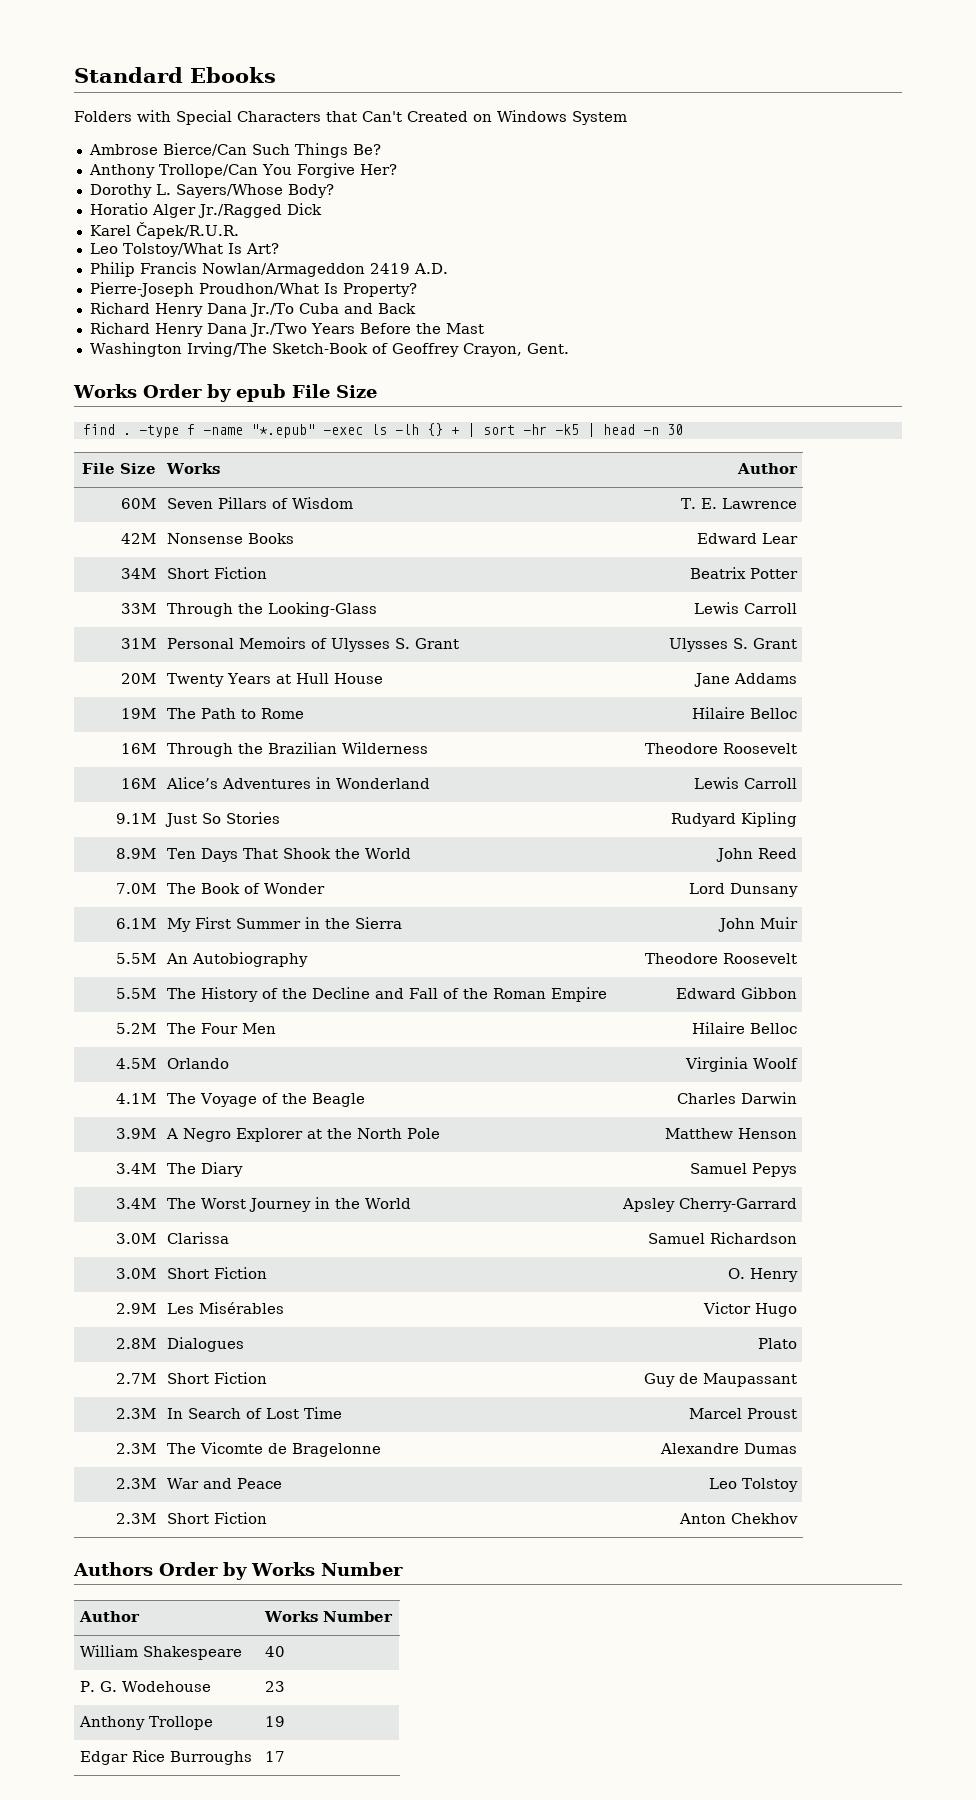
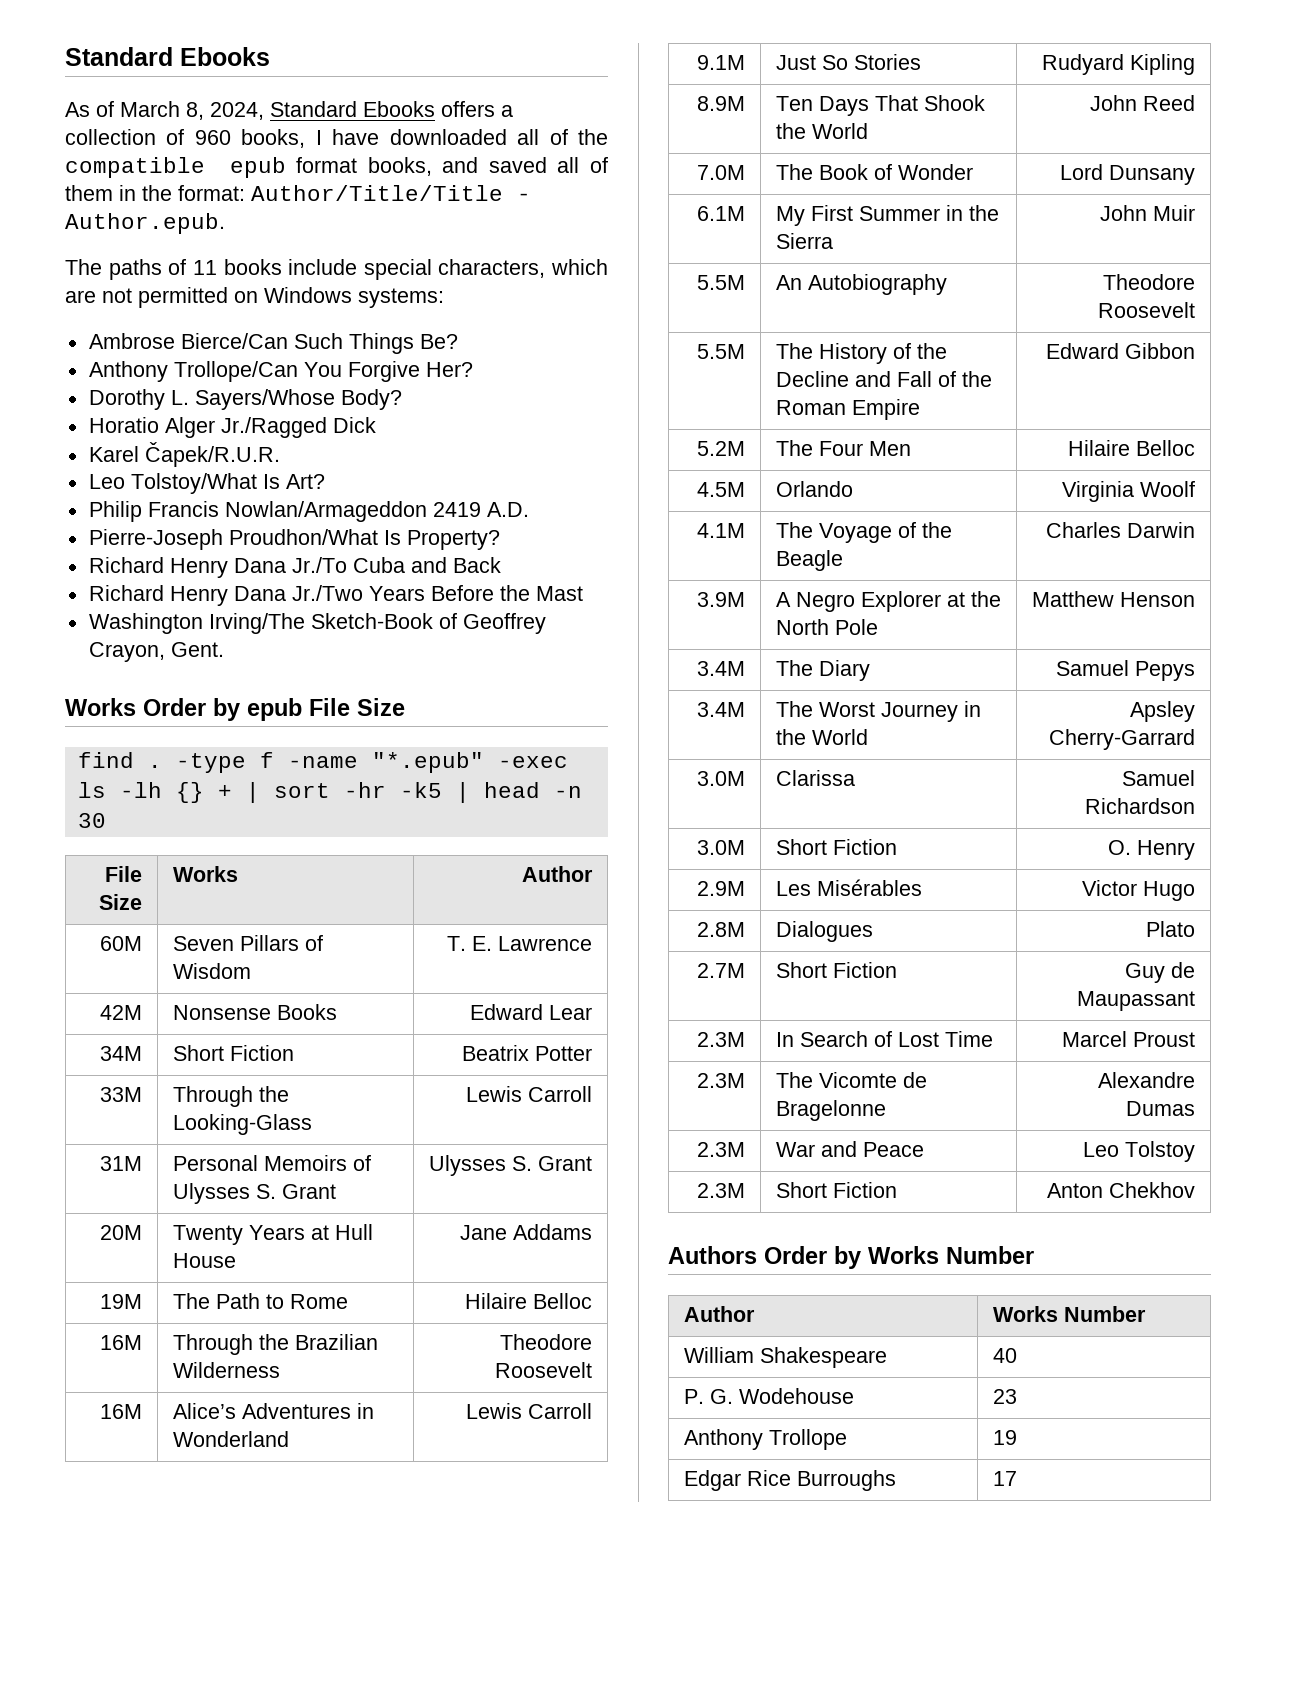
- Folders with Special Characters that Can't Created on Windows System
+ As of March 8, 2024, Standard Ebooks offers a collection of 960 books, I have downloaded all of the compatible epub format books, and saved all of them in the format: Author/Title/Title - Author.epub.
+ The paths of 11 books include special characters, which are not permitted on Windows systems:

